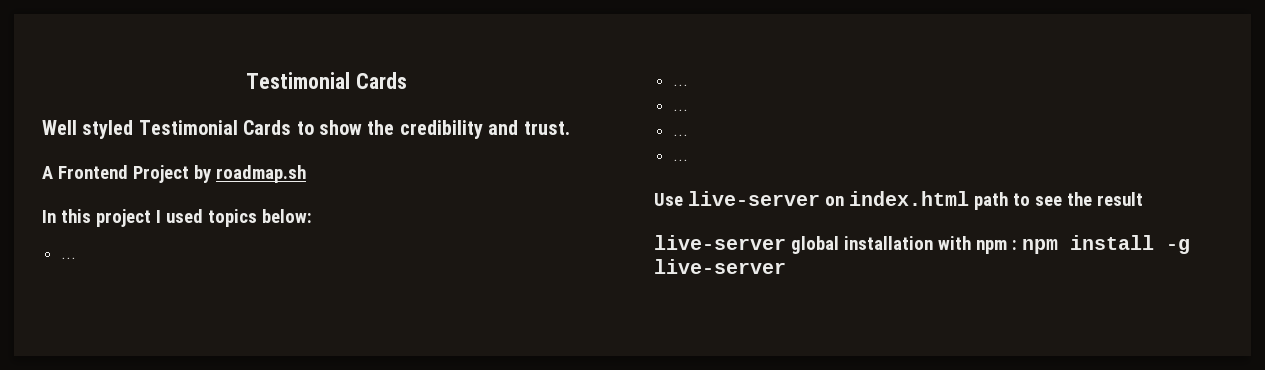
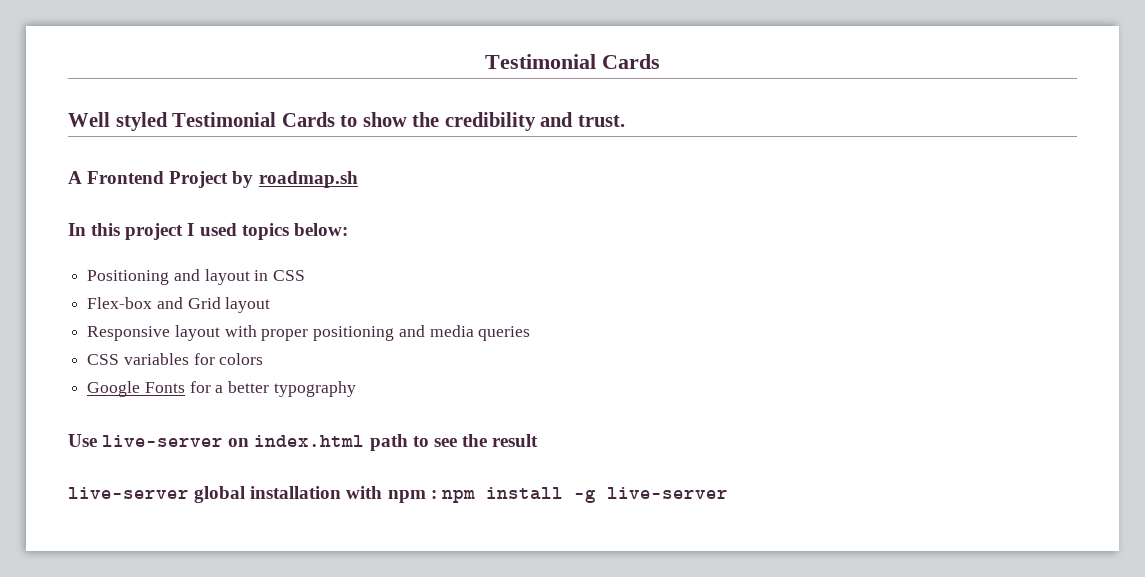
  In this project I used topics below:
- ...
- ...
- ...
- ...
- ...
+ Positioning and layout in CSS
+ Flex-box and Grid layout
+ Responsive layout with proper positioning and media queries
+ CSS variables for colors
+ Google Fonts for a better typography

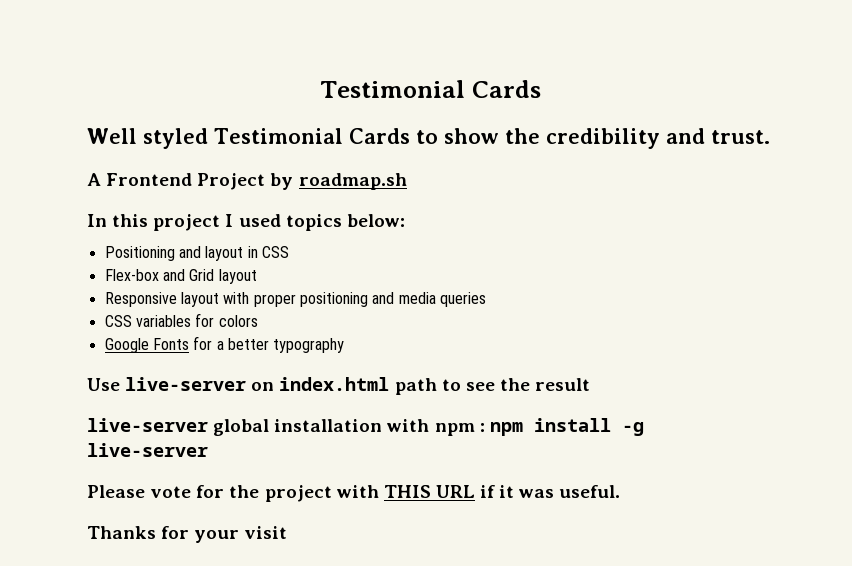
+ Please vote for the project with THIS URL if it was useful.
+ Thanks for your visit

